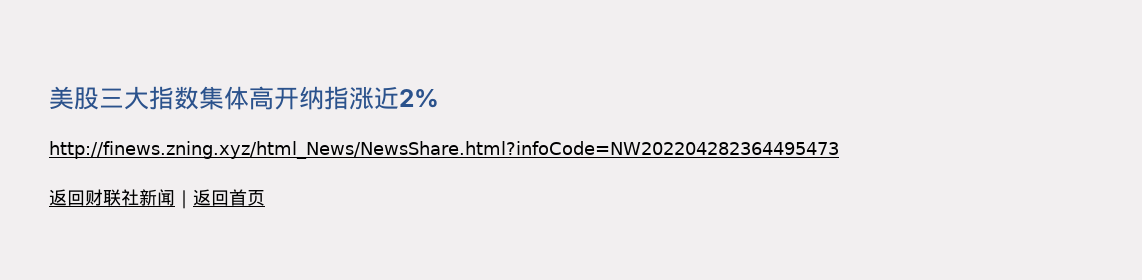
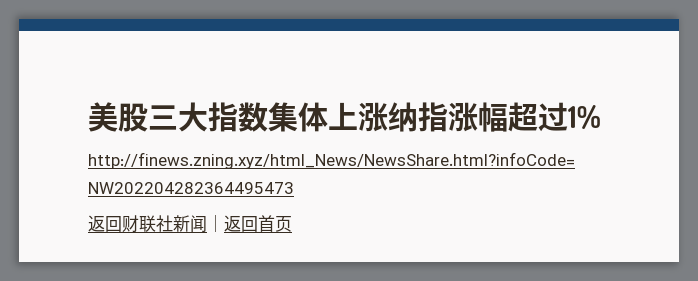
- 美股三大指数集体高开纳指涨近2%
+ 美股三大指数集体上涨纳指涨幅超过1%

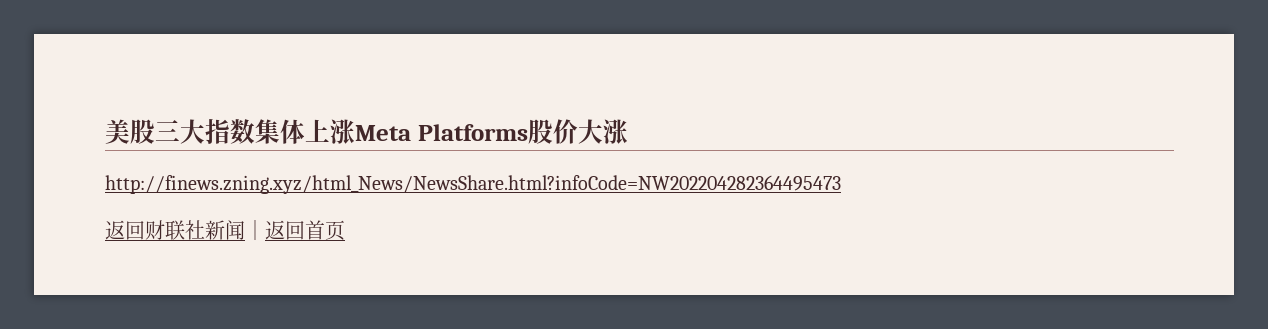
- 美股三大指数集体上涨纳指涨幅超过1%
+ 美股三大指数集体上涨Meta Platforms股价大涨

